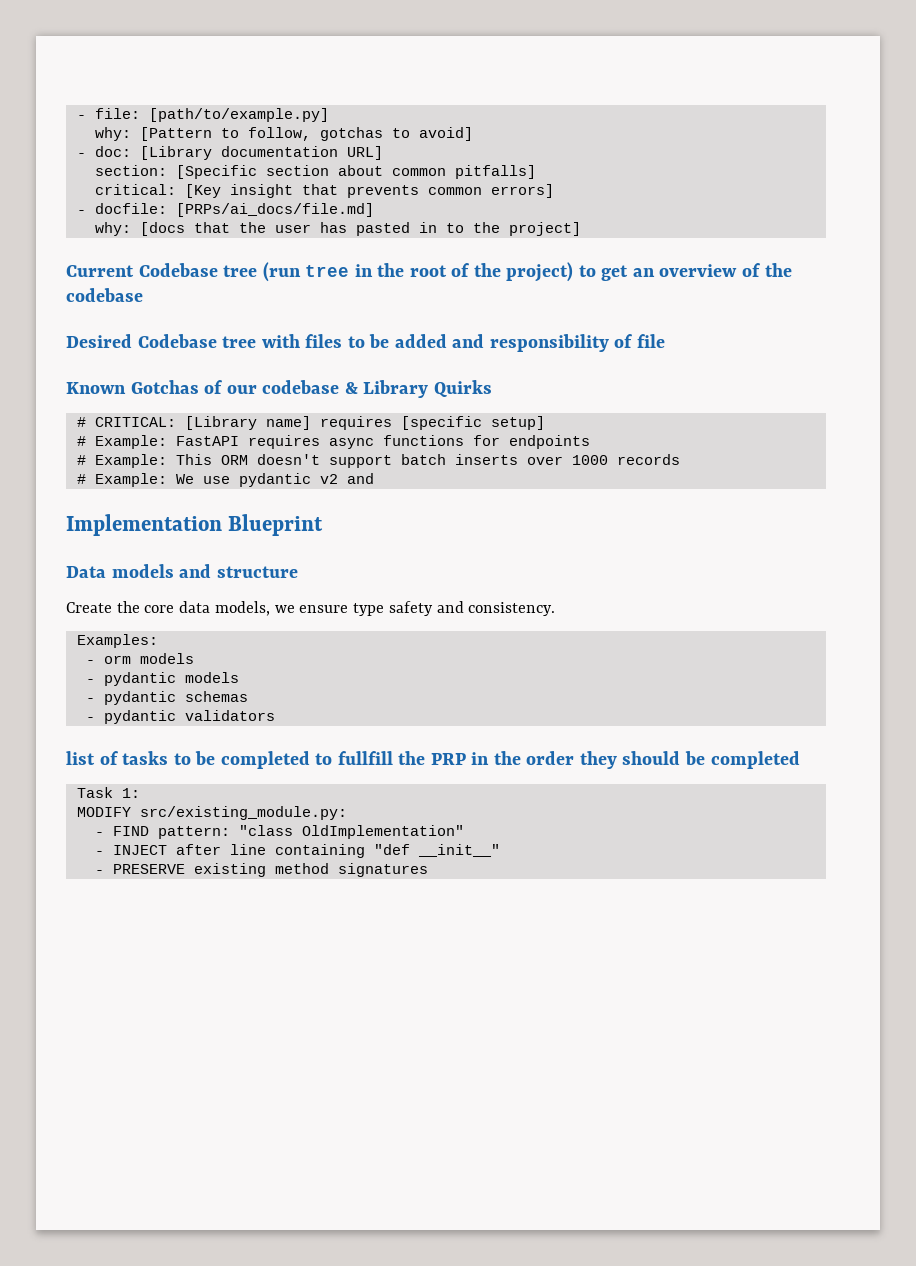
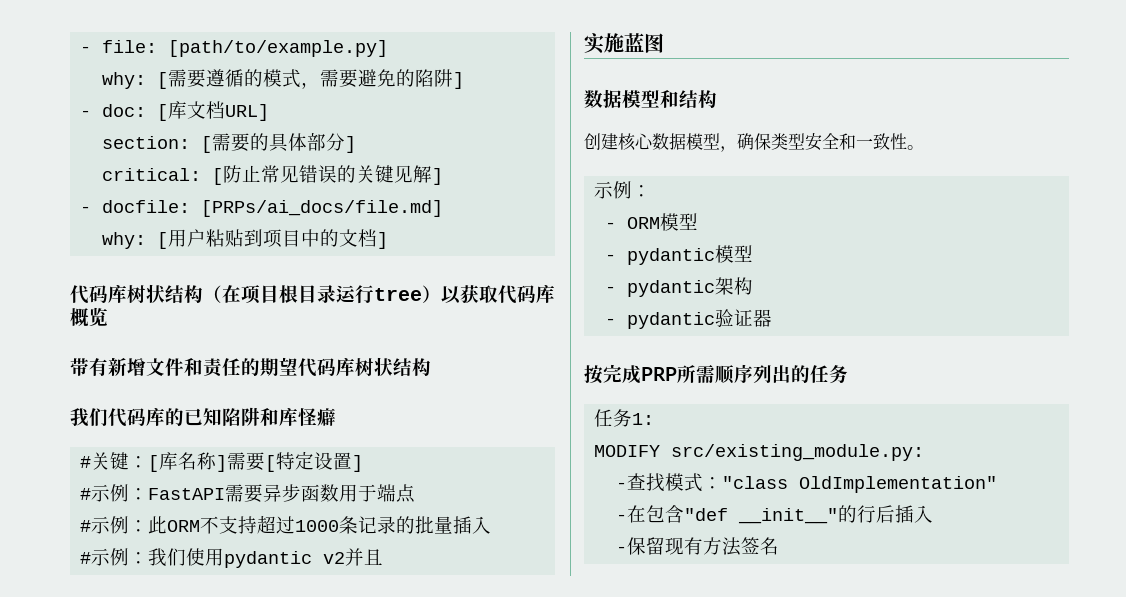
- why: [Pattern to follow, gotchas to avoid]
+ why: [需要遵循的模式，需要避免的陷阱]
- - doc: [Library documentation URL]
+ - doc: [库文档URL]
- section: [Specific section about common pitfalls]
- critical: [Key insight that prevents common errors]
+ section: [需要的具体部分]
+ critical: [防止常见错误的关键见解]
  - docfile: [PRPs/ai_docs/file.md]
- why: [docs that the user has pasted in to the project]
- Current Codebase tree (run tree in the root of the project) to get an overview of the codebase
- Desired Codebase tree with files to be added and responsibility of file
- Known Gotchas of our codebase & Library Quirks
- # CRITICAL: [Library name] requires [specific setup]
- # Example: FastAPI requires async functions for endpoints
- # Example: This ORM doesn't support batch inserts over 1000 records
- # Example: We use pydantic v2 and
- Implementation Blueprint
- Data models and structure
- Create the core data models, we ensure type safety and consistency.
- Examples:
- - orm models
- - pydantic models
- - pydantic schemas
- - pydantic validators
- list of tasks to be completed to fullfill the PRP in the order they should be completed
- Task 1:
+ why: [用户粘贴到项目中的文档]
+ 代码库树状结构（在项目根目录运行tree）以获取代码库概览
+ 带有新增文件和责任的期望代码库树状结构
+ 我们代码库的已知陷阱和库怪癖
+ #关键：[库名称]需要[特定设置]
+ #示例：FastAPI需要异步函数用于端点
+ #示例：此ORM不支持超过1000条记录的批量插入
+ #示例：我们使用pydantic v2并且
+ 实施蓝图
+ 数据模型和结构
+ 创建核心数据模型，确保类型安全和一致性。
+ 示例：
+ - ORM模型
+ - pydantic模型
+ - pydantic架构
+ - pydantic验证器
+ 按完成PRP所需顺序列出的任务
+ 任务1:
- - FIND pattern: "class OldImplementation"
+ -查找模式："class OldImplementation"
- - INJECT after line containing "def __init__"
- - PRESERVE existing method signatures
+ -在包含"def __init__"的行后插入
+ -保留现有方法签名

